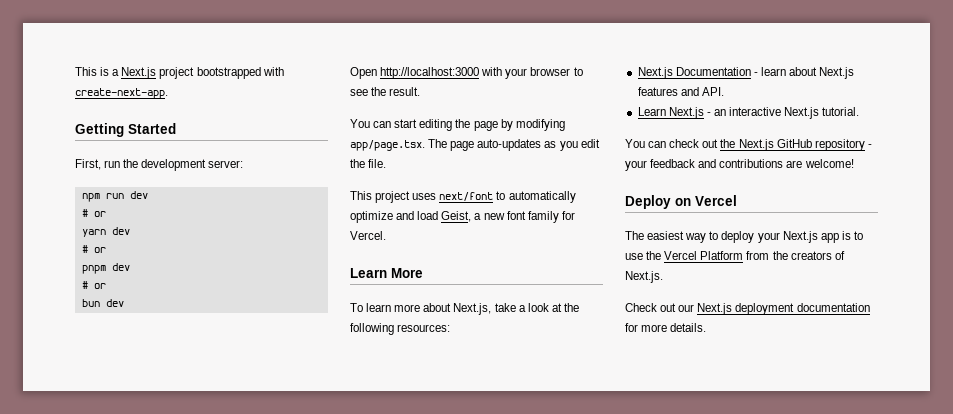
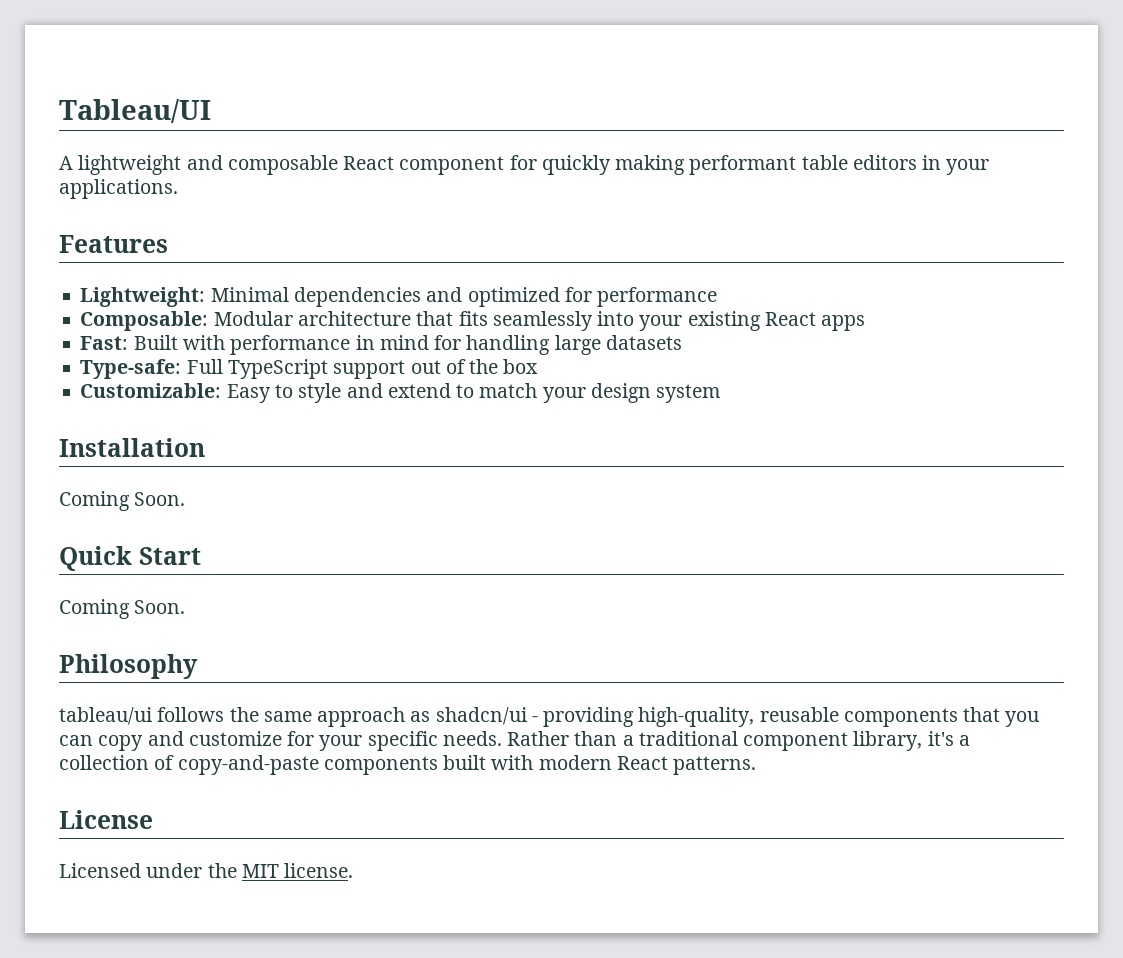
- This is a Next.js project bootstrapped with create-next-app.
- Getting Started
- First, run the development server:
- npm run dev
- # or
- yarn dev
- # or
- pnpm dev
- # or
- bun dev
- Open http://localhost:3000 with your browser to see the result.
- You can start editing the page by modifying app/page.tsx. The page auto-updates as you edit the file.
- This project uses next/font to automatically optimize and load Geist, a new font family for Vercel.
- Learn More
- To learn more about Next.js, take a look at the following resources:
- Next.js Documentation - learn about Next.js features and API.
- Learn Next.js - an interactive Next.js tutorial.
- You can check out the Next.js GitHub repository - your feedback and contributions are welcome!
- Deploy on Vercel
- The easiest way to deploy your Next.js app is to use the Vercel Platform from the creators of Next.js.
- Check out our Next.js deployment documentation for more details.
+ Tableau/UI
+ A lightweight and composable React component for quickly making performant table editors in your applications.
+ Features
+ Lightweight: Minimal dependencies and optimized for performance
+ Composable: Modular architecture that fits seamlessly into your existing React apps
+ Fast: Built with performance in mind for handling large datasets
+ Type-safe: Full TypeScript support out of the box
+ Customizable: Easy to style and extend to match your design system
+ Installation
+ Coming Soon.
+ Quick Start
+ Coming Soon.
+ Philosophy
+ tableau/ui follows the same approach as shadcn/ui - providing high-quality, reusable components that you can copy and customize for your specific needs. Rather than a traditional component library, it's a collection of copy-and-paste components built with modern React patterns.
+ License
+ Licensed under the MIT license.

